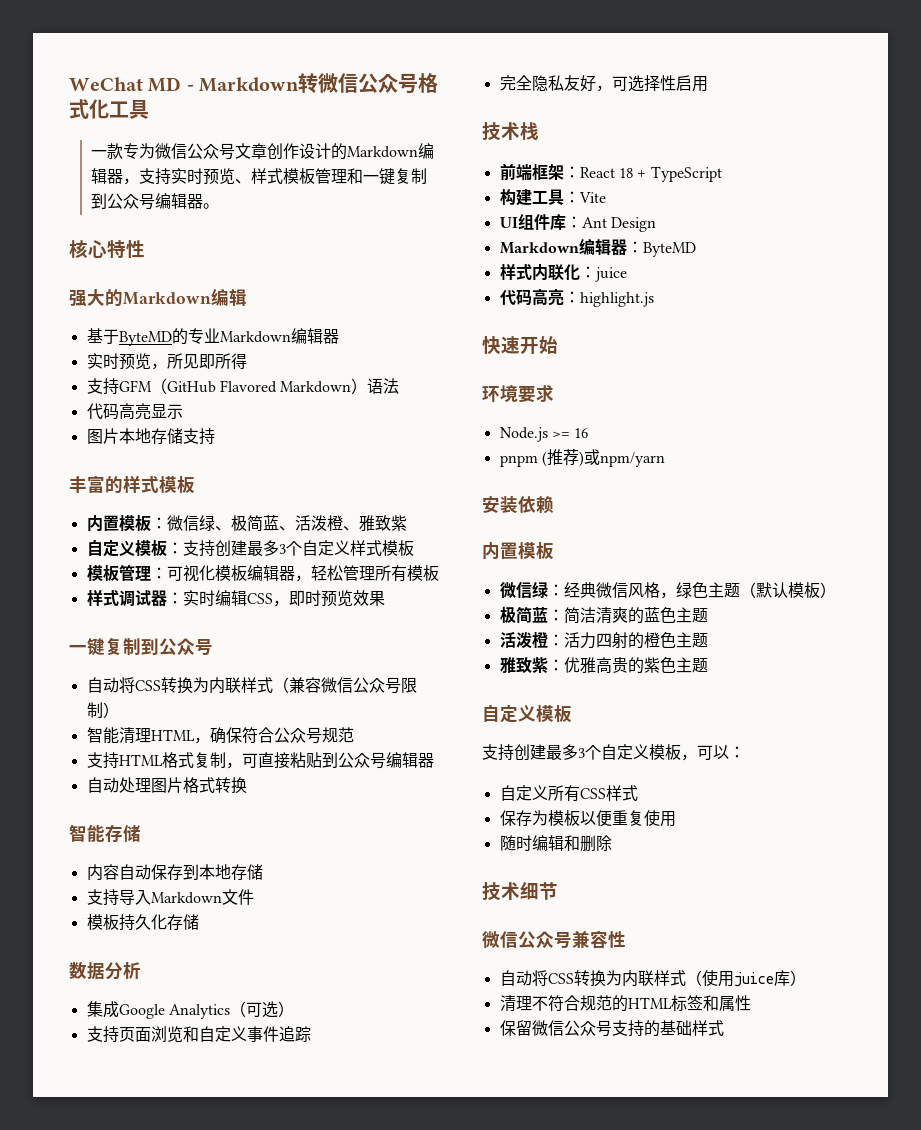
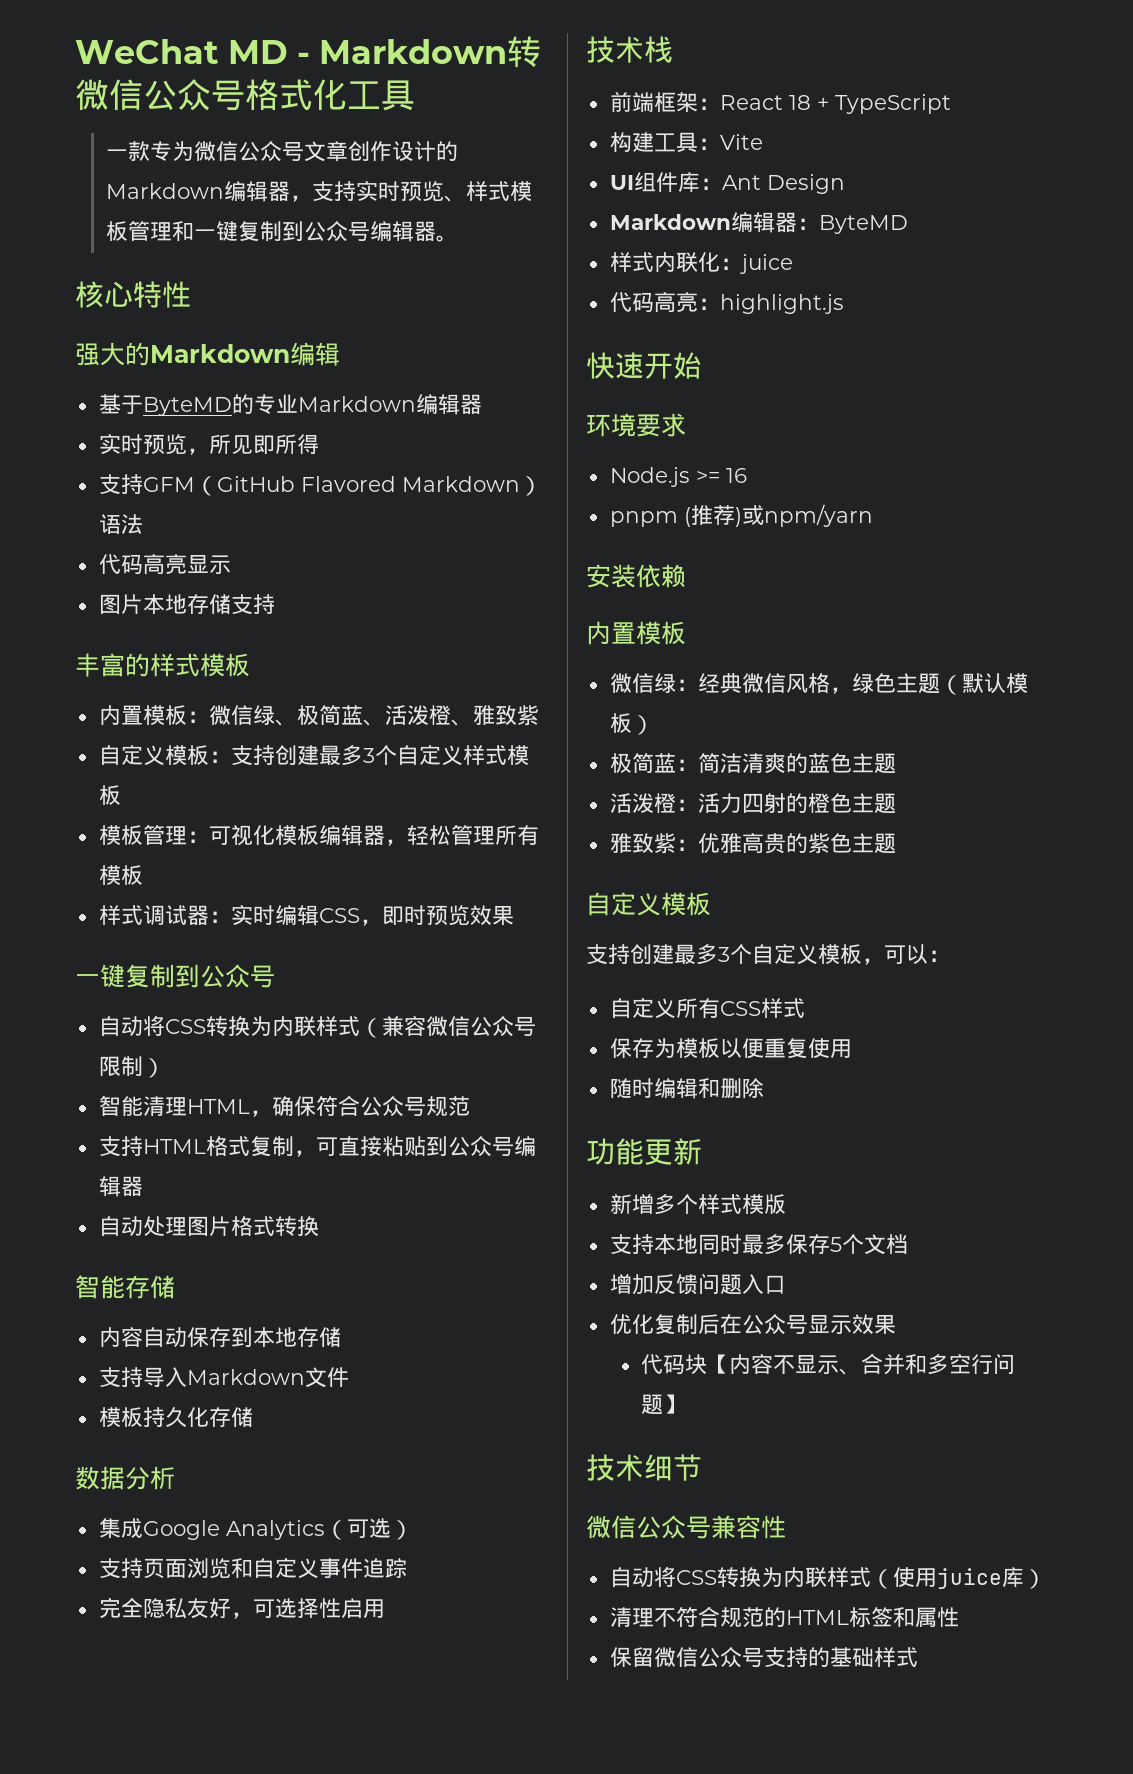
+ 功能更新
+ 新增多个样式模版
+ 支持本地同时最多保存5个文档
+ 增加反馈问题入口
+ 优化复制后在公众号显示效果
+ 代码块【内容不显示、合并和多空行问题】

